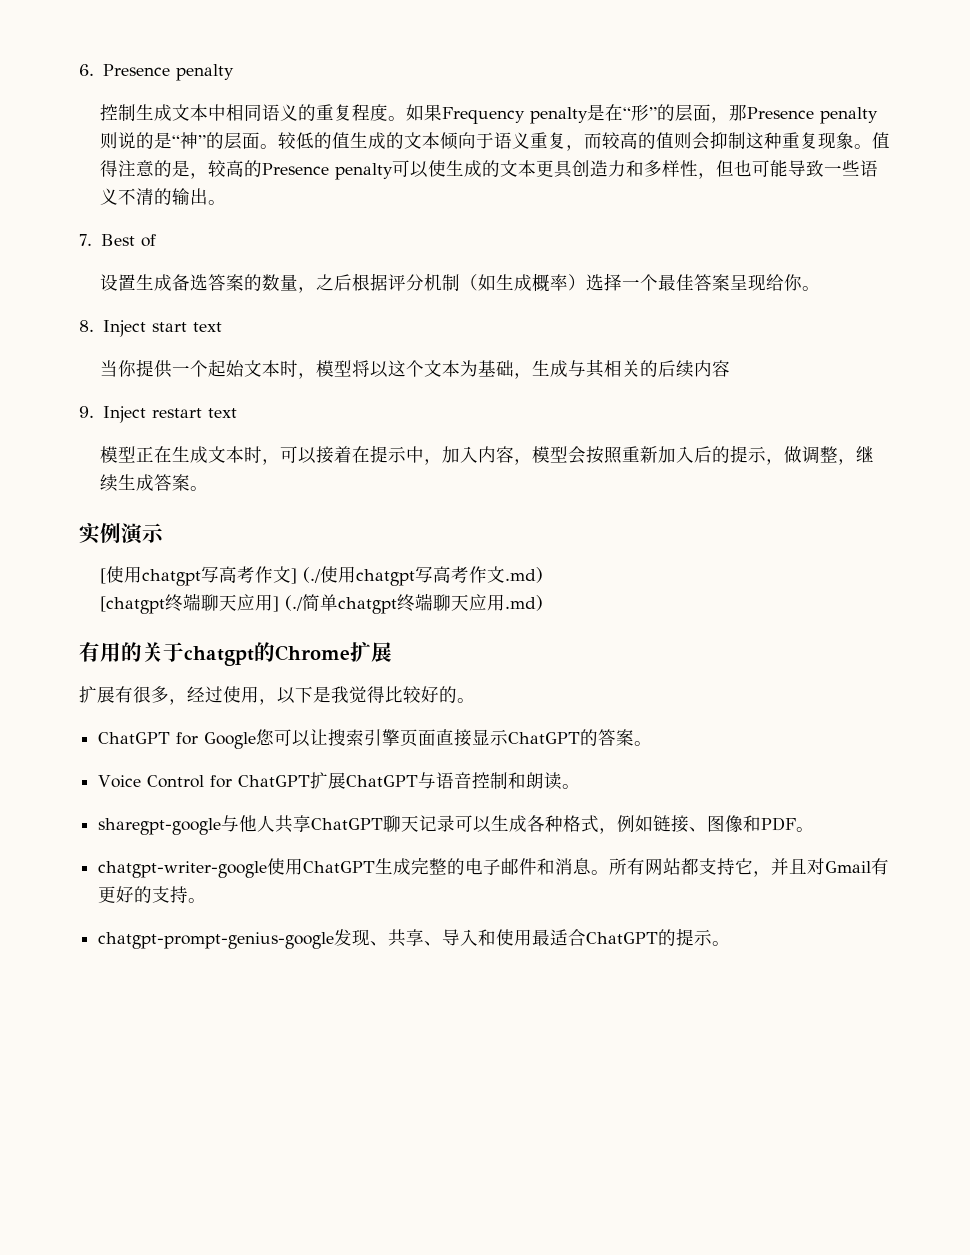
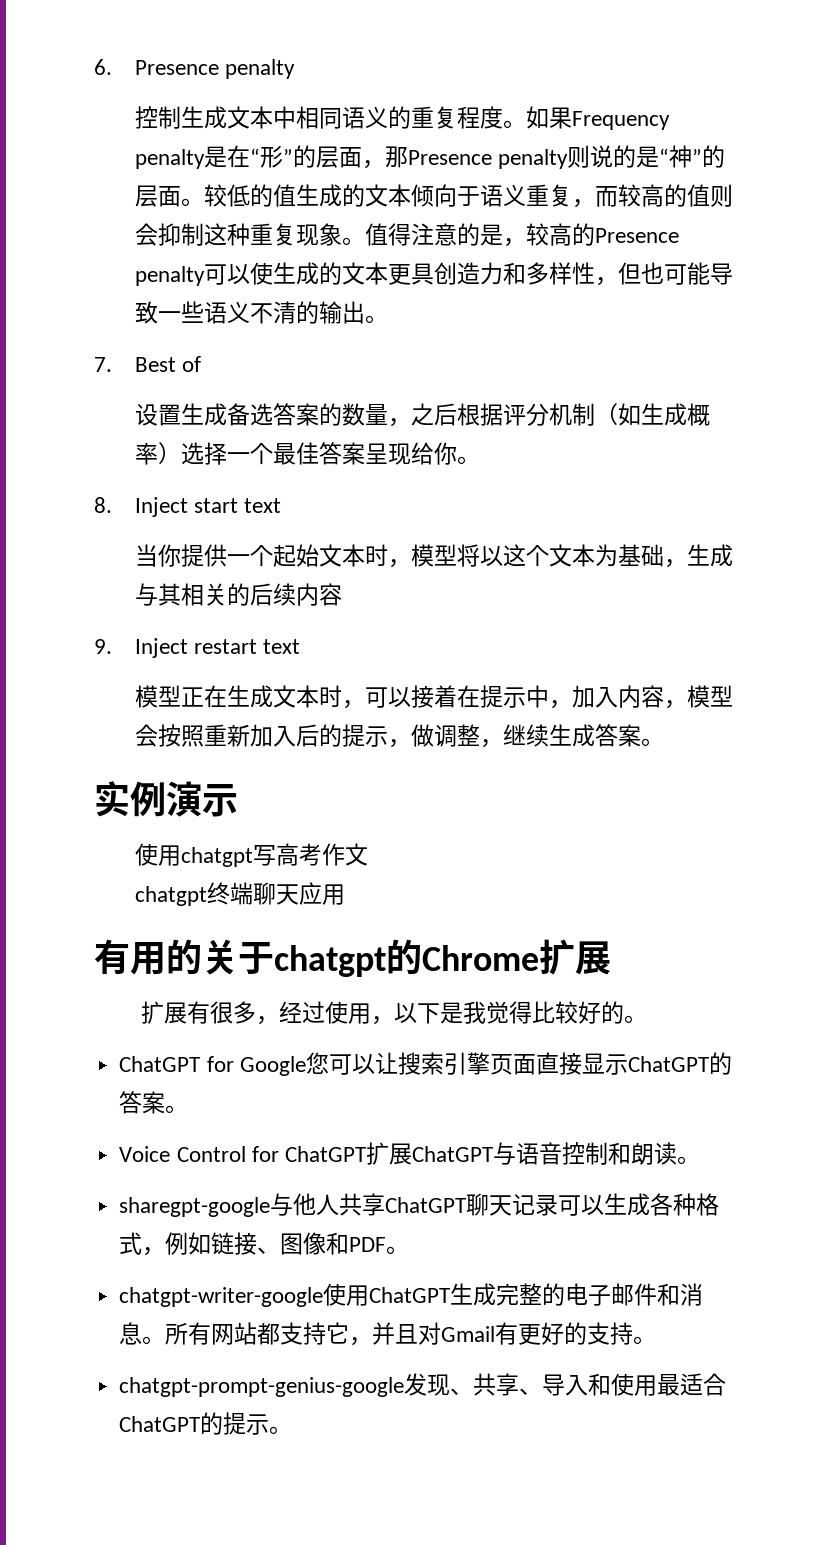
- [使用chatgpt写高考作文] (./使用chatgpt写高考作文.md)
- [chatgpt终端聊天应用] (./简单chatgpt终端聊天应用.md)
+ 使用chatgpt写高考作文
+ chatgpt终端聊天应用

